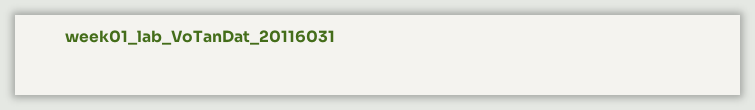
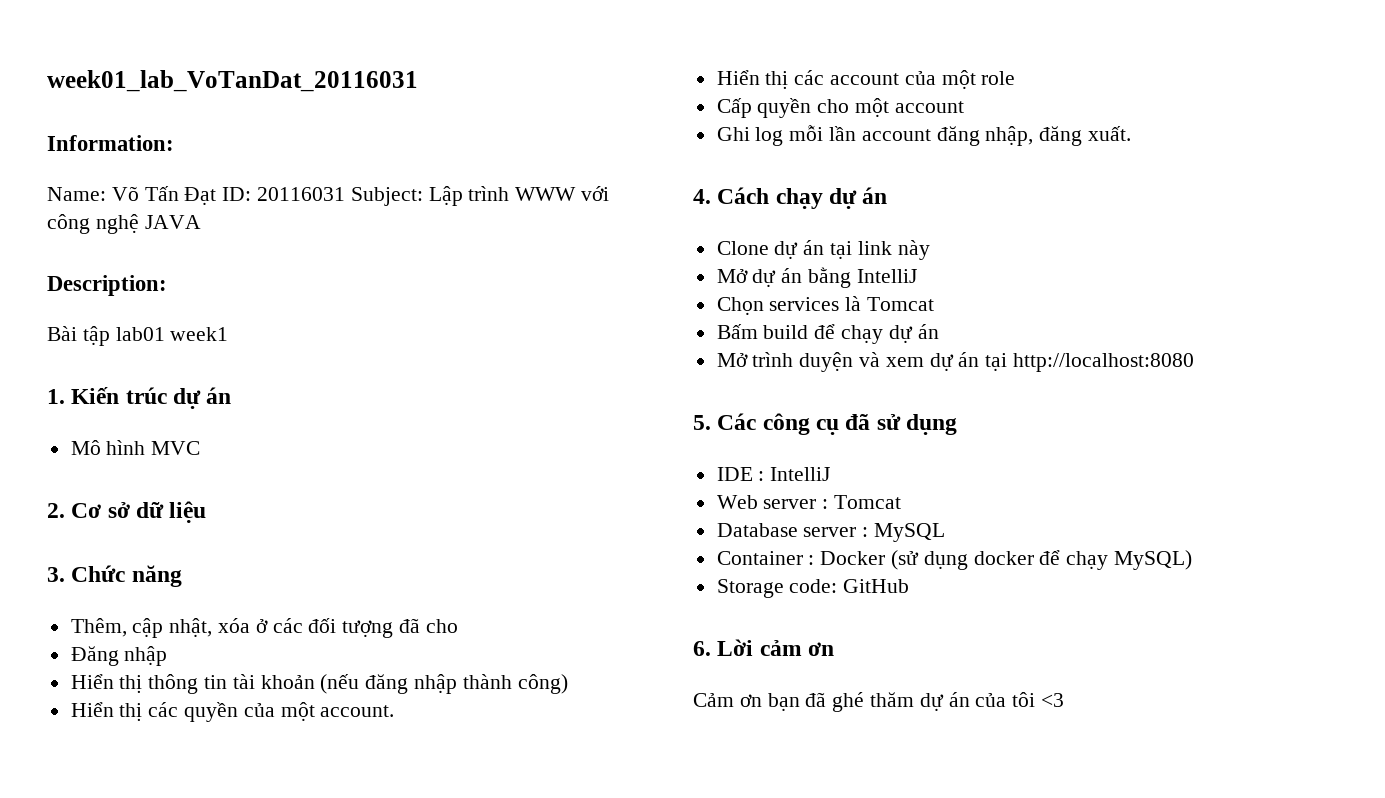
+ Information:
+ Name: Võ Tấn Đạt ID: 20116031 Subject: Lập trình WWW với công nghệ JAVA
+ Description:
+ Bài tập lab01 week1
+ 1. Kiến trúc dự án
+ Mô hình MVC
+ 2. Cơ sở dữ liệu
+ 3. Chức năng
+ Thêm, cập nhật, xóa ở các đối tượng đã cho
+ Đăng nhập
+ Hiển thị thông tin tài khoản (nếu đăng nhập thành công)
+ Hiển thị các quyền của một account.
+ Hiển thị các account của một role
+ Cấp quyền cho một account
+ Ghi log mỗi lần account đăng nhập, đăng xuất.
+ 4. Cách chạy dự án
+ Clone dự án tại link này
+ Mở dự án bằng IntelliJ
+ Chọn services là Tomcat
+ Bấm build để chạy dự án
+ Mở trình duyện và xem dự án tại http://localhost:8080
+ 5. Các công cụ đã sử dụng
+ IDE : IntelliJ
+ Web server : Tomcat
+ Database server : MySQL
+ Container : Docker (sử dụng docker để chạy MySQL)
+ Storage code: GitHub
+ 6. Lời cảm ơn
+ Cảm ơn bạn đã ghé thăm dự án của tôi <3

